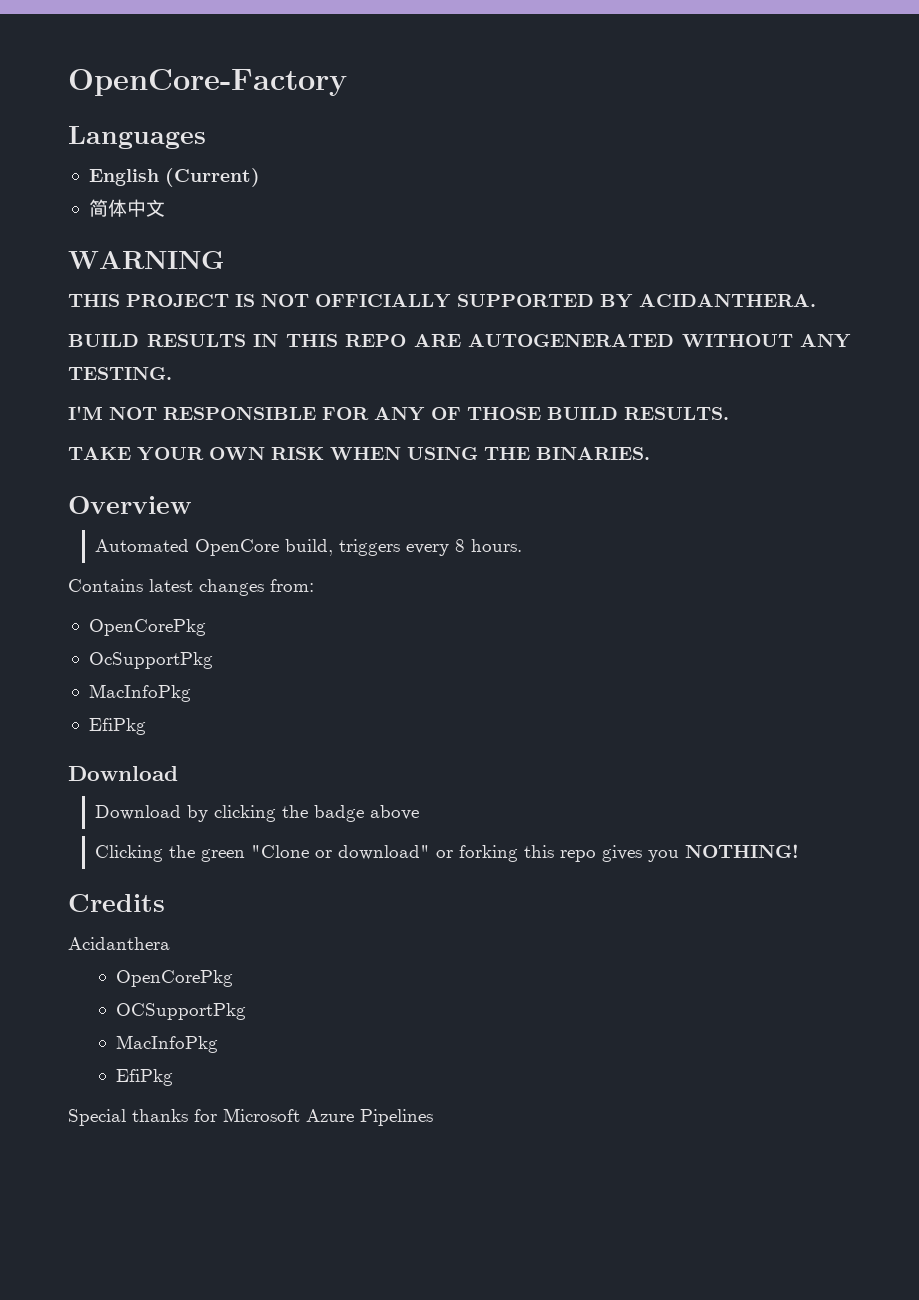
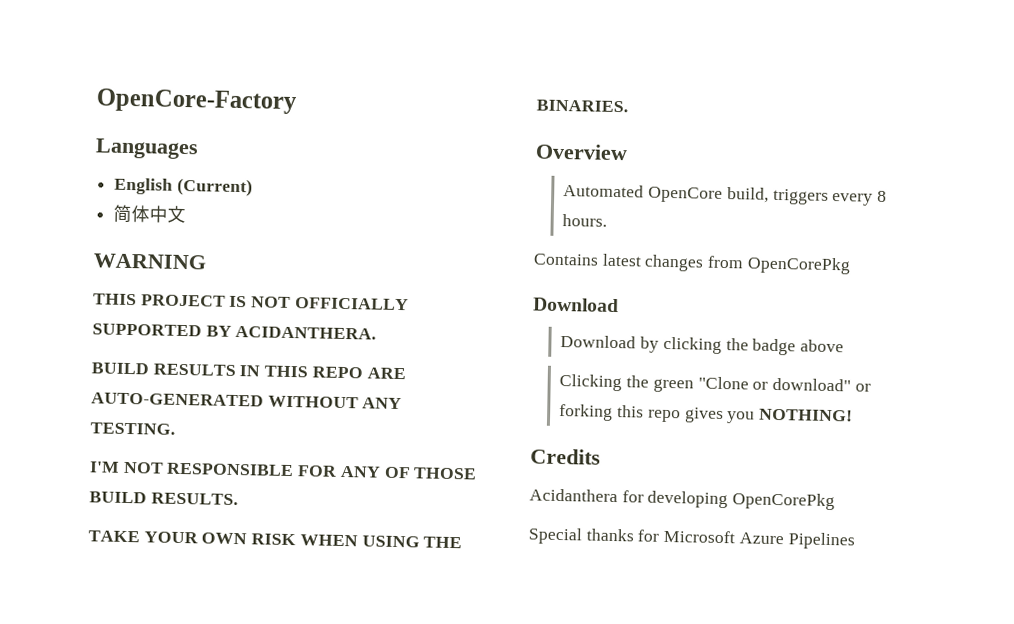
- BUILD RESULTS IN THIS REPO ARE AUTOGENERATED WITHOUT ANY TESTING.
+ BUILD RESULTS IN THIS REPO ARE AUTO-GENERATED WITHOUT ANY TESTING.
- Contains latest changes from:
- OpenCorePkg
- OcSupportPkg
- MacInfoPkg
- EfiPkg
+ Contains latest changes from OpenCorePkg
- Acidanthera
- OpenCorePkg
- OCSupportPkg
- MacInfoPkg
- EfiPkg
+ Acidanthera for developing OpenCorePkg

